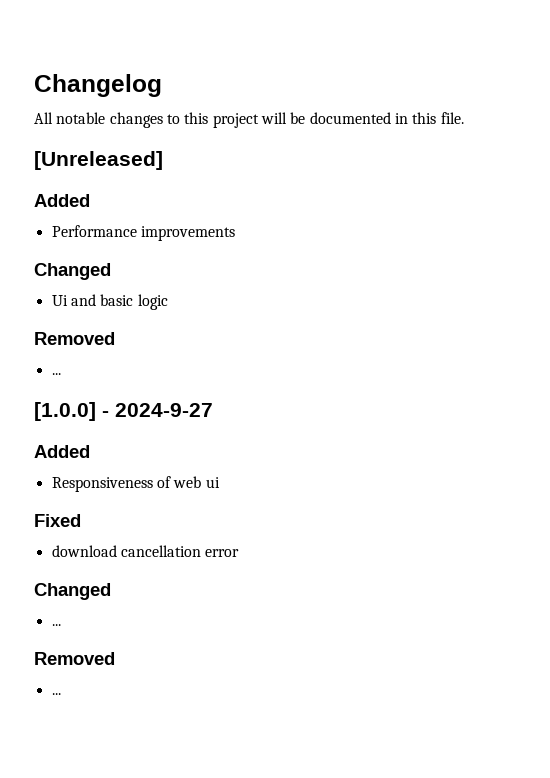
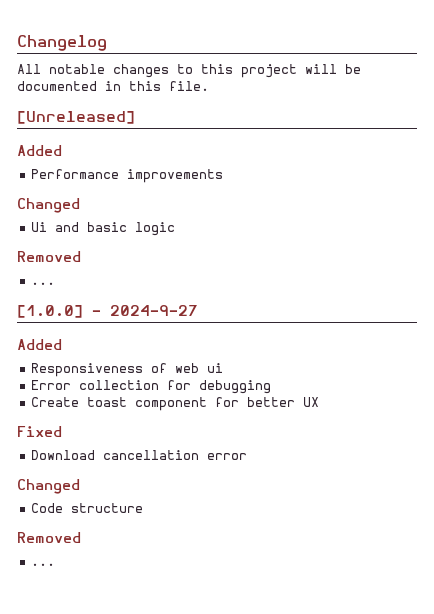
+ Error collection for debugging
+ Create toast component for better UX
- download cancellation error
+ Download cancellation error
  Changed
- ...
+ Code structure

